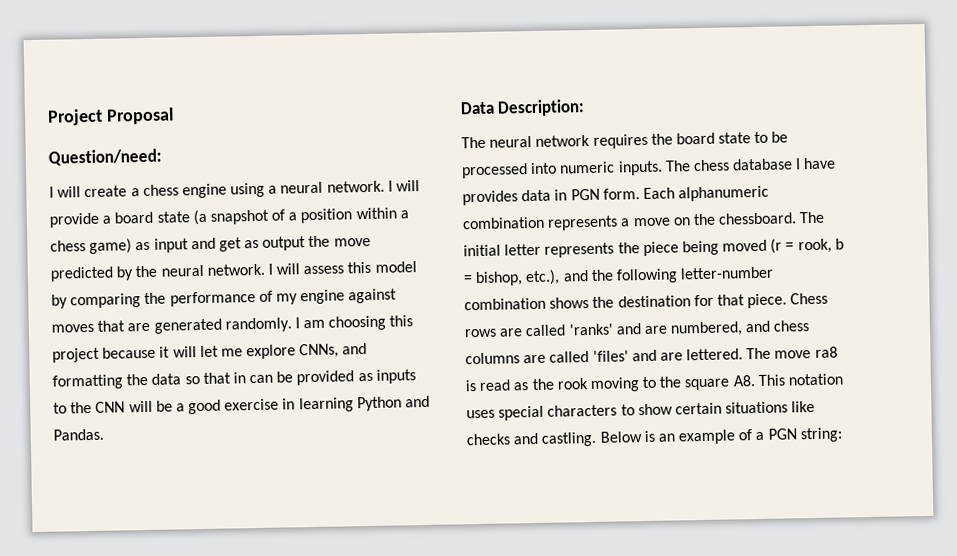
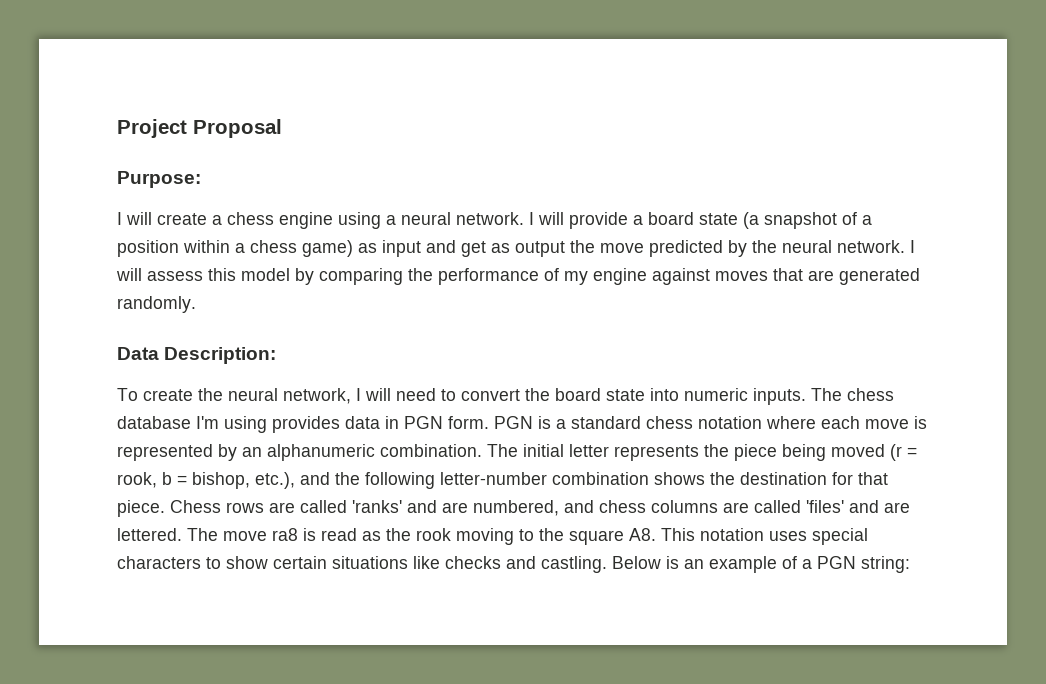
- Question/need:
+ Purpose:
- I will assess this model by comparing the performance of my engine against moves that are generated randomly. I am choosing this project because it will let me explore CNNs, and formatting the data so that in can be provided as inputs to the CNN will be a good exercise in learning Python and Pandas.
+ I will assess this model by comparing the performance of my engine against moves that are generated randomly.
  Data Description:
- The neural network requires the board state to be processed into numeric inputs.
+ To create the neural network, I will need to convert the board state into numeric inputs.
- The chess database I have provides data in PGN form.
+ The chess database I'm using provides data in PGN form.
- Each alphanumeric combination represents a move on the chessboard.
+ PGN is a standard chess notation where each move is represented by an alphanumeric combination.

